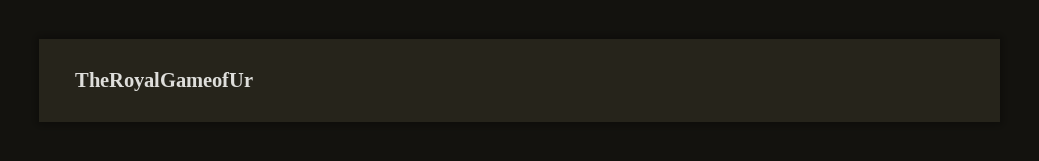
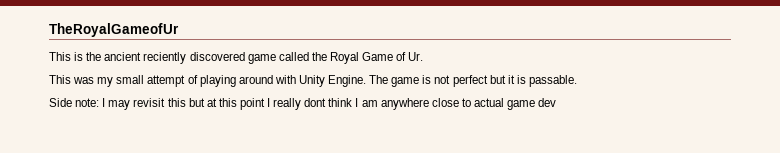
+ This is the ancient reciently discovered game called the Royal Game of Ur.
+ This was my small attempt of playing around with Unity Engine. The game is not perfect but it is passable.
+ Side note: I may revisit this but at this point I really dont think I am anywhere close to actual game dev

